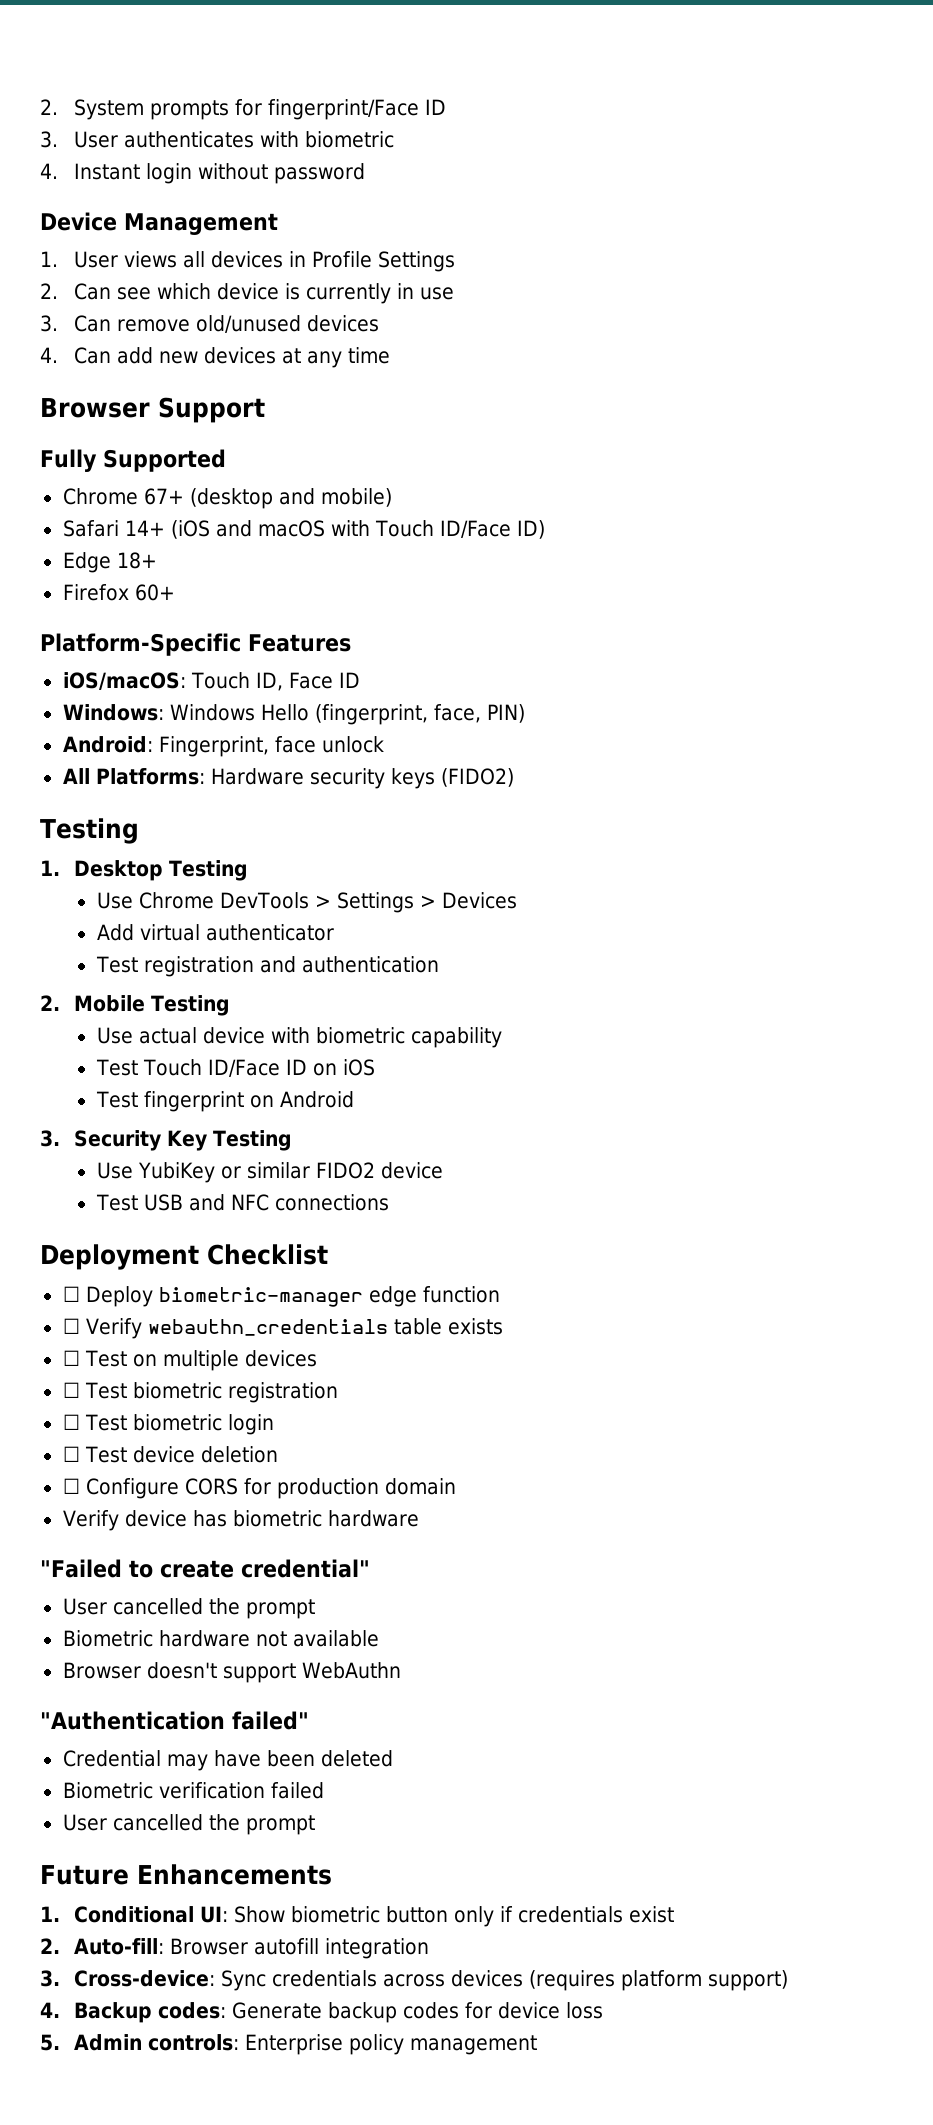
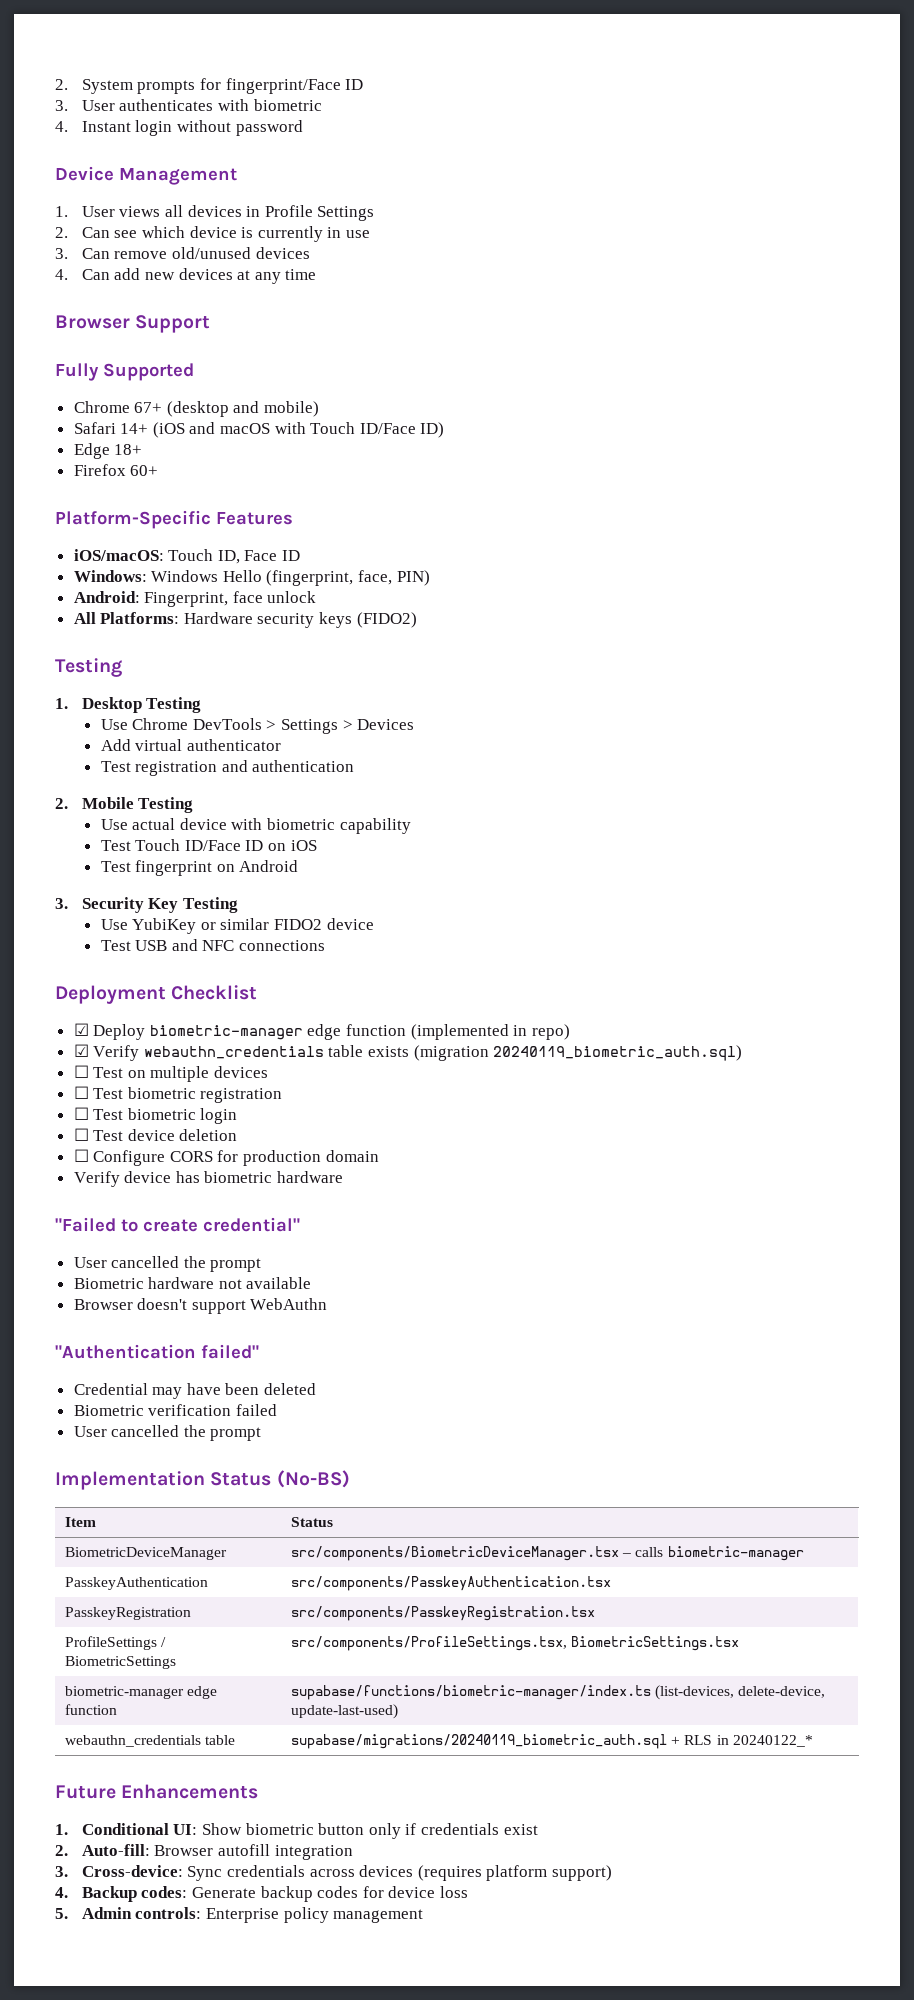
- ☐ Deploy biometric-manager edge function
- ☐ Verify webauthn_credentials table exists
+ ☑ Deploy biometric-manager edge function (implemented in repo)
+ ☑ Verify webauthn_credentials table exists (migration 20240119_biometric_auth.sql)
+ Implementation Status (No-BS)
+ Item | Status
+ BiometricDeviceManager | src/components/BiometricDeviceManager.tsx – calls biometric-manager
+ PasskeyAuthentication | src/components/PasskeyAuthentication.tsx
+ PasskeyRegistration | src/components/PasskeyRegistration.tsx
+ ProfileSettings / BiometricSettings | src/components/ProfileSettings.tsx, BiometricSettings.tsx
+ biometric-manager edge function | supabase/functions/biometric-manager/index.ts (list-devices, delete-device, update-last-used)
+ webauthn_credentials table | supabase/migrations/20240119_biometric_auth.sql + RLS in 20240122_*

